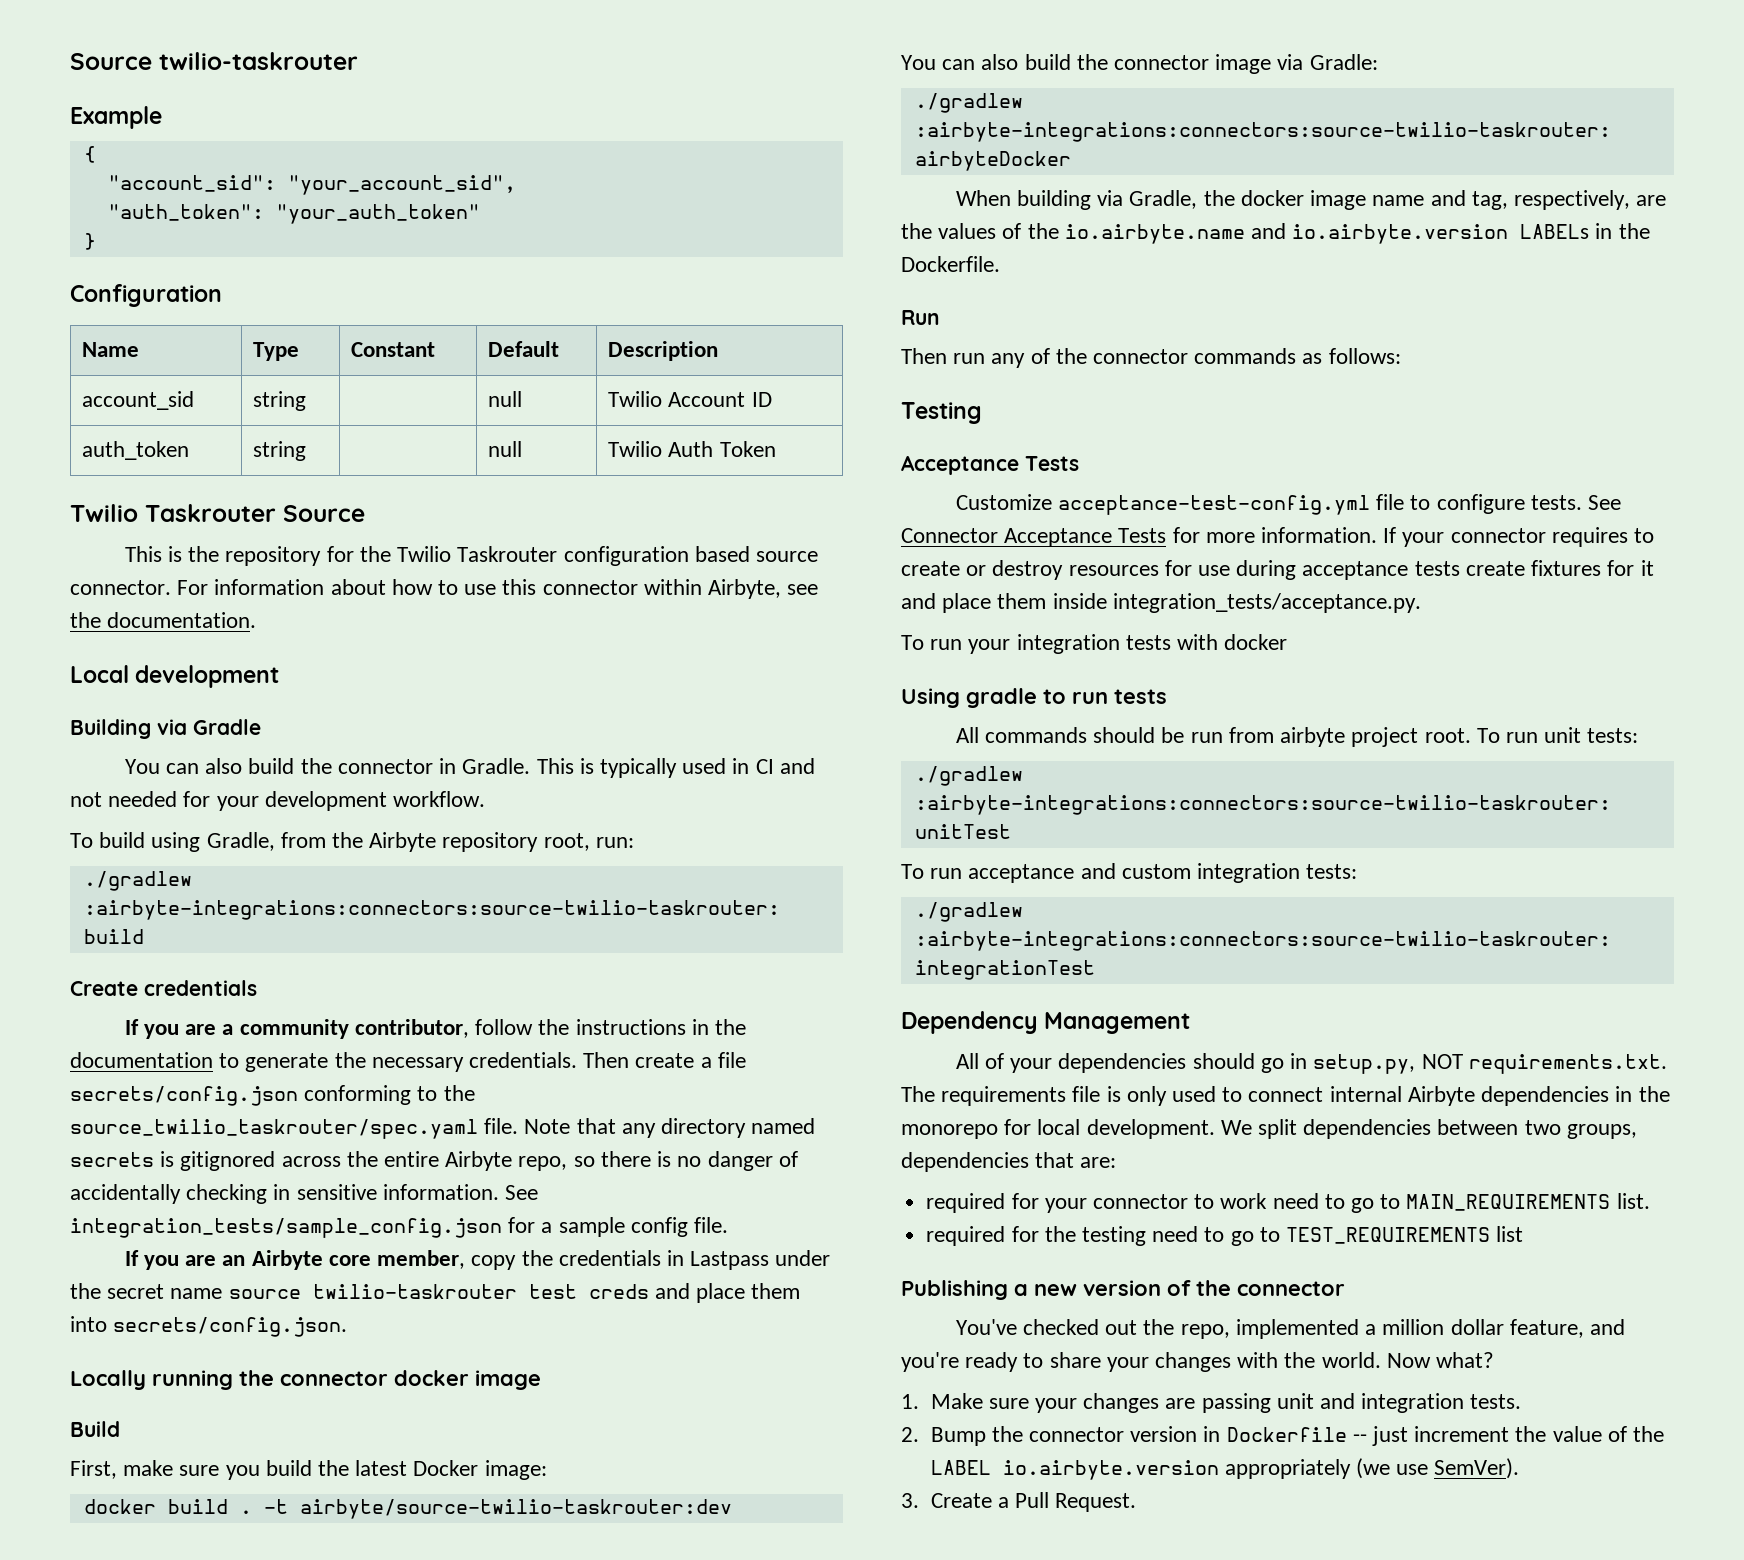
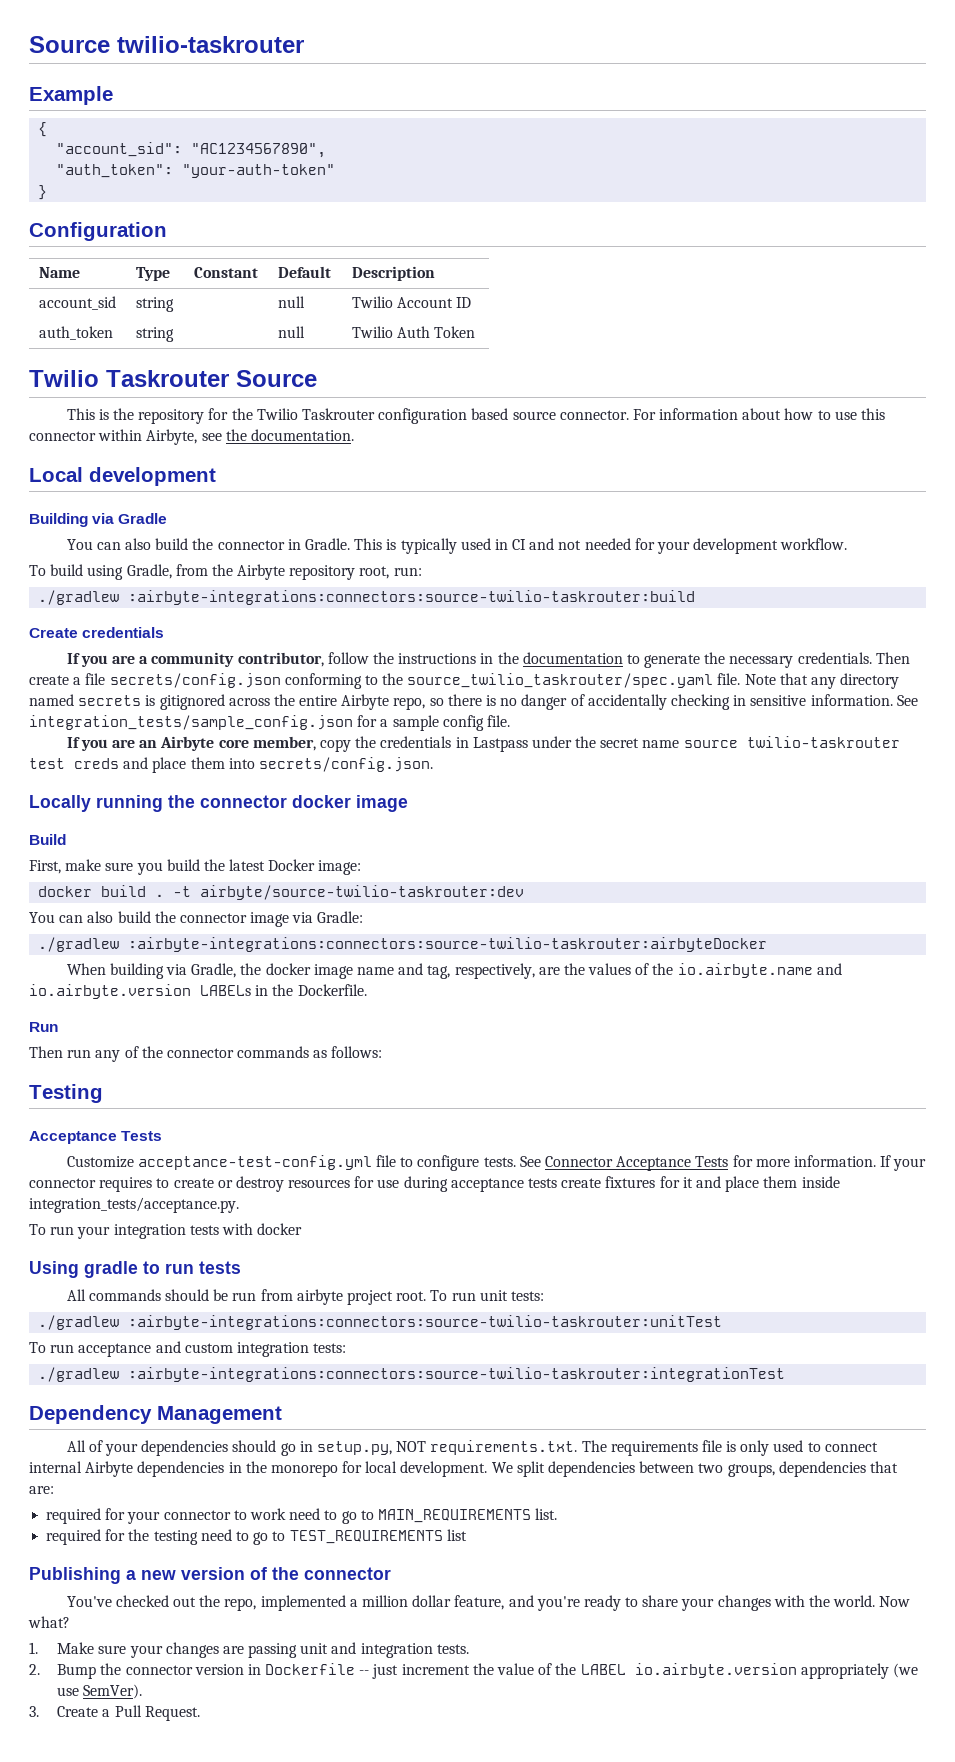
- "account_sid": "your_account_sid",
+ "account_sid": "AC1234567890",
- "auth_token": "your_auth_token"
+ "auth_token": "your-auth-token"

